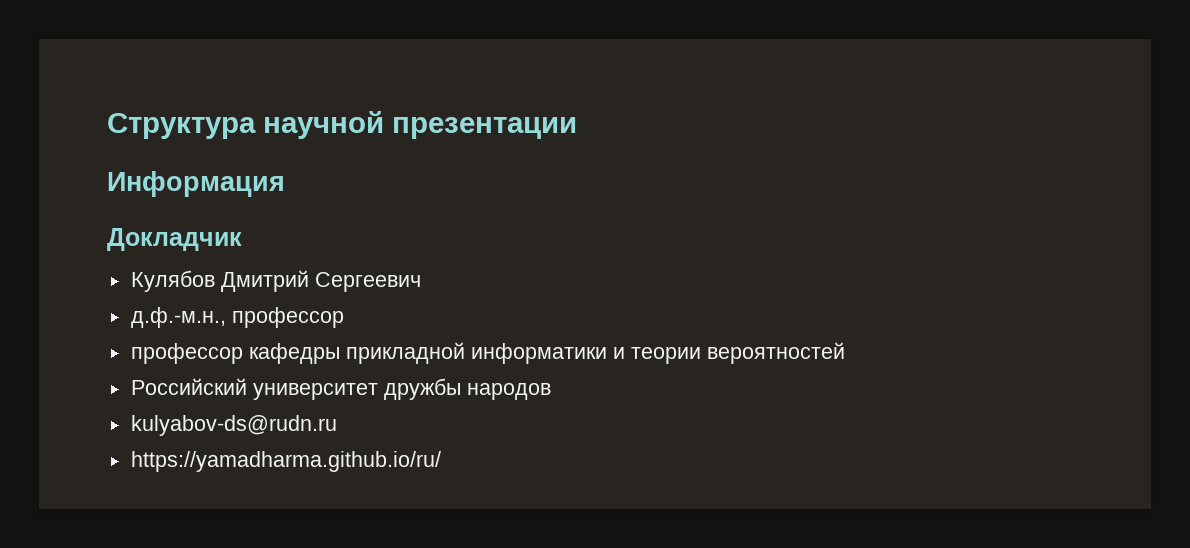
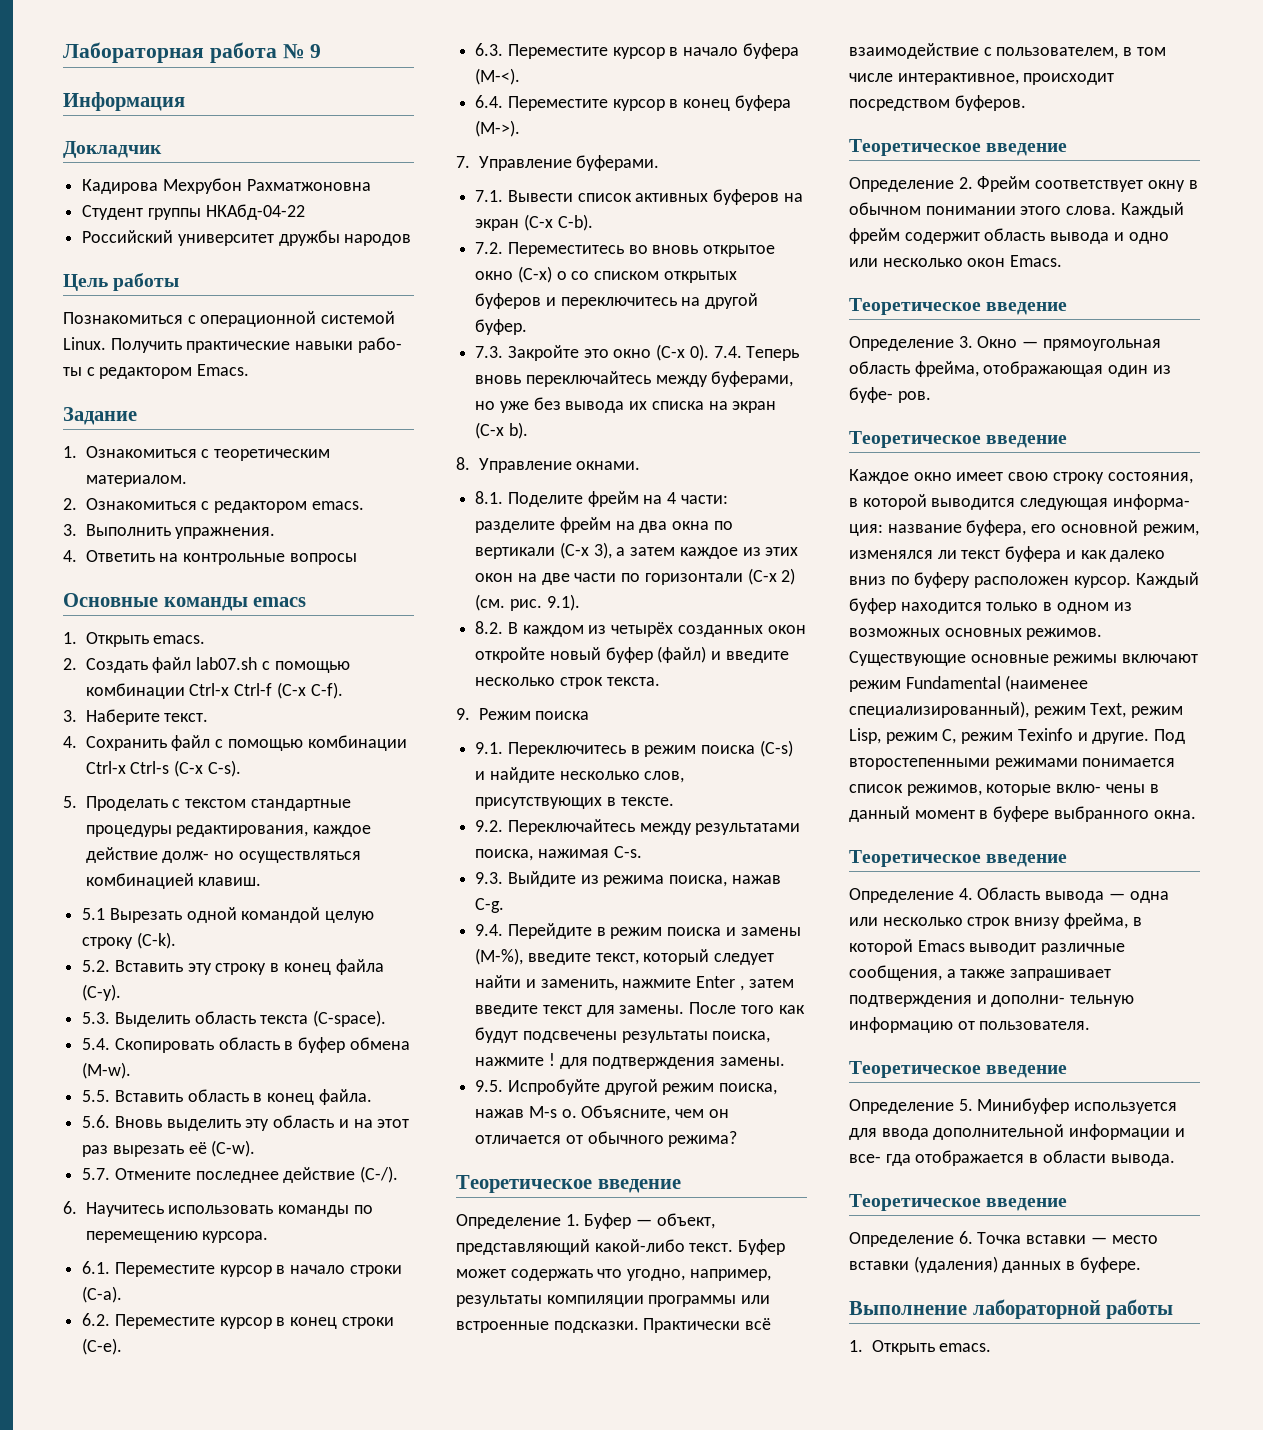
- Структура научной презентации
+ Лабораторная работа № 9
  Информация
  Докладчик
- Кулябов Дмитрий Сергеевич
- д.ф.-м.н., профессор
- профессор кафедры прикладной информатики и теории вероятностей
+ Кадирова Мехрубон Рахматжоновна
+ Студент группы НКАбд-04-22
  Российский университет дружбы народов
- kulyabov-ds@rudn.ru
- https://yamadharma.github.io/ru/
+ Цель работы
+ Познакомиться с операционной системой Linux. Получить практические навыки рабо- ты с редактором Emacs.
+ Задание
+ 1. Ознакомиться с теоретическим материалом.
+ 2. Ознакомиться с редактором emacs.
+ 3. Выполнить упражнения.
+ 4. Ответить на контрольные вопросы
+ Основные команды emacs
+ 1. Открыть emacs.
+ 2. Создать файл lab07.sh с помощью комбинации Ctrl-x Ctrl-f (C-x C-f).
+ 3. Наберите текст.
+ 4. Сохранить файл с помощью комбинации Ctrl-x Ctrl-s (C-x C-s).
+ 5. Проделать с текстом стандартные процедуры редактирования, каждое действие долж- но осуществляться комбинацией клавиш.
+ 5.1 Вырезать одной командой целую строку (С-k).
+ 5.2. Вставить эту строку в конец файла (C-y).
+ 5.3. Выделить область текста (C-space).
+ 5.4. Скопировать область в буфер обмена (M-w).
+ 5.5. Вставить область в конец файла.
+ 5.6. Вновь выделить эту область и на этот раз вырезать её (C-w).
+ 5.7. Отмените последнее действие (C-/).
+ 6. Научитесь использовать команды по перемещению курсора.
+ 6.1. Переместите курсор в начало строки (C-a).
+ 6.2. Переместите курсор в конец строки (C-e).
+ 6.3. Переместите курсор в начало буфера (M-<).
+ 6.4. Переместите курсор в конец буфера (M->).
+ 7. Управление буферами.
+ 7.1. Вывести список активных буферов на экран (C-x C-b).
+ 7.2. Переместитесь во вновь открытое окно (C-x) o со списком открытых буферов и переключитесь на другой буфер.
+ 7.3. Закройте это окно (C-x 0). 7.4. Теперь вновь переключайтесь между буферами, но уже без вывода их списка на экран (C-x b).
+ 8. Управление окнами.
+ 8.1. Поделите фрейм на 4 части: разделите фрейм на два окна по вертикали (C-x 3), а затем каждое из этих окон на две части по горизонтали (C-x 2) (см. рис. 9.1).
+ 8.2. В каждом из четырёх созданных окон откройте новый буфер (файл) и введите несколько строк текста.
+ 9. Режим поиска
+ 9.1. Переключитесь в режим поиска (C-s) и найдите несколько слов, присутствующих в тексте.
+ 9.2. Переключайтесь между результатами поиска, нажимая C-s.
+ 9.3. Выйдите из режима поиска, нажав C-g.
+ 9.4. Перейдите в режим поиска и замены (M-%), введите текст, который следует найти и заменить, нажмите Enter , затем введите текст для замены. После того как будут подсвечены результаты поиска, нажмите ! для подтверждения замены.
+ 9.5. Испробуйте другой режим поиска, нажав M-s o. Объясните, чем он отличается от обычного режима?
+ Теоретическое введение
+ Определение 1. Буфер — объект, представляющий какой-либо текст. Буфер может содержать что угодно, например, результаты компиляции программы или встроенные подсказки. Практически всё взаимодействие с пользователем, в том числе интерактивное, происходит посредством буферов.
+ Теоретическое введение
+ Определение 2. Фрейм соответствует окну в обычном понимании этого слова. Каждый фрейм содержит область вывода и одно или несколько окон Emacs.
+ Теоретическое введение
+ Определение 3. Окно — прямоугольная область фрейма, отображающая один из буфе- ров.
+ Теоретическое введение
+ Каждое окно имеет свою строку состояния, в которой выводится следующая информа- ция: название буфера, его основной режим, изменялся ли текст буфера и как далеко вниз по буферу расположен курсор. Каждый буфер находится только в одном из возможных основных режимов. Существующие основные режимы включают режим Fundamental (наименее специализированный), режим Text, режим Lisp, режим С, режим Texinfo и другие. Под второстепенными режимами понимается список режимов, которые вклю- чены в данный момент в буфере выбранного окна.
+ Теоретическое введение
+ Определение 4. Область вывода — одна или несколько строк внизу фрейма, в которой Emacs выводит различные сообщения, а также запрашивает подтверждения и дополни- тельную информацию от пользователя.
+ Теоретическое введение
+ Определение 5. Минибуфер используется для ввода дополнительной информации и все- гда отображается в области вывода.
+ Теоретическое введение
+ Определение 6. Точка вставки — место вставки (удаления) данных в буфере.
+ Выполнение лабораторной работы
+ 1. Открыть emacs.

